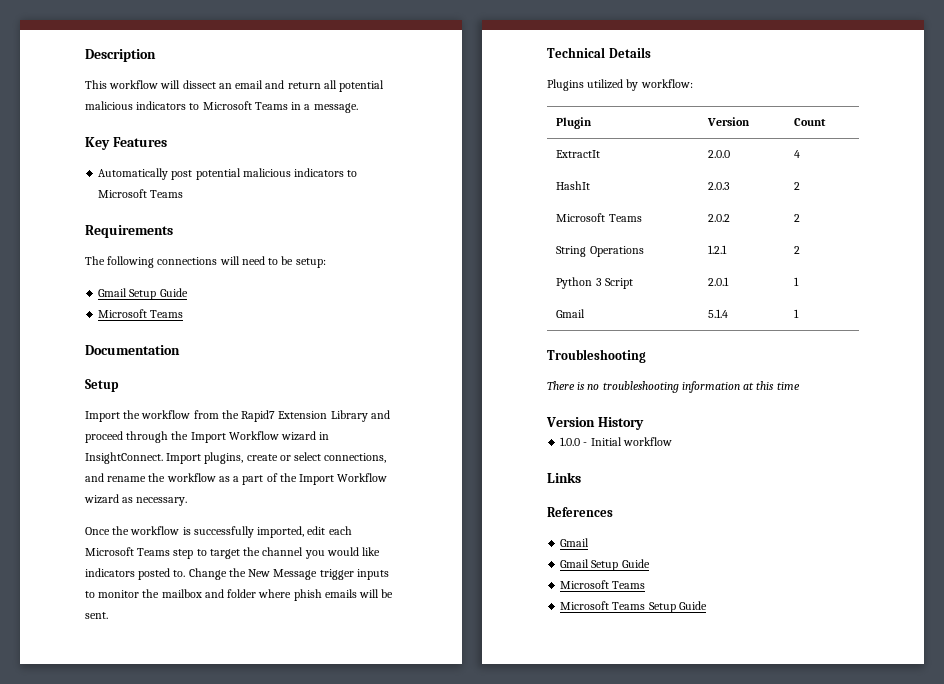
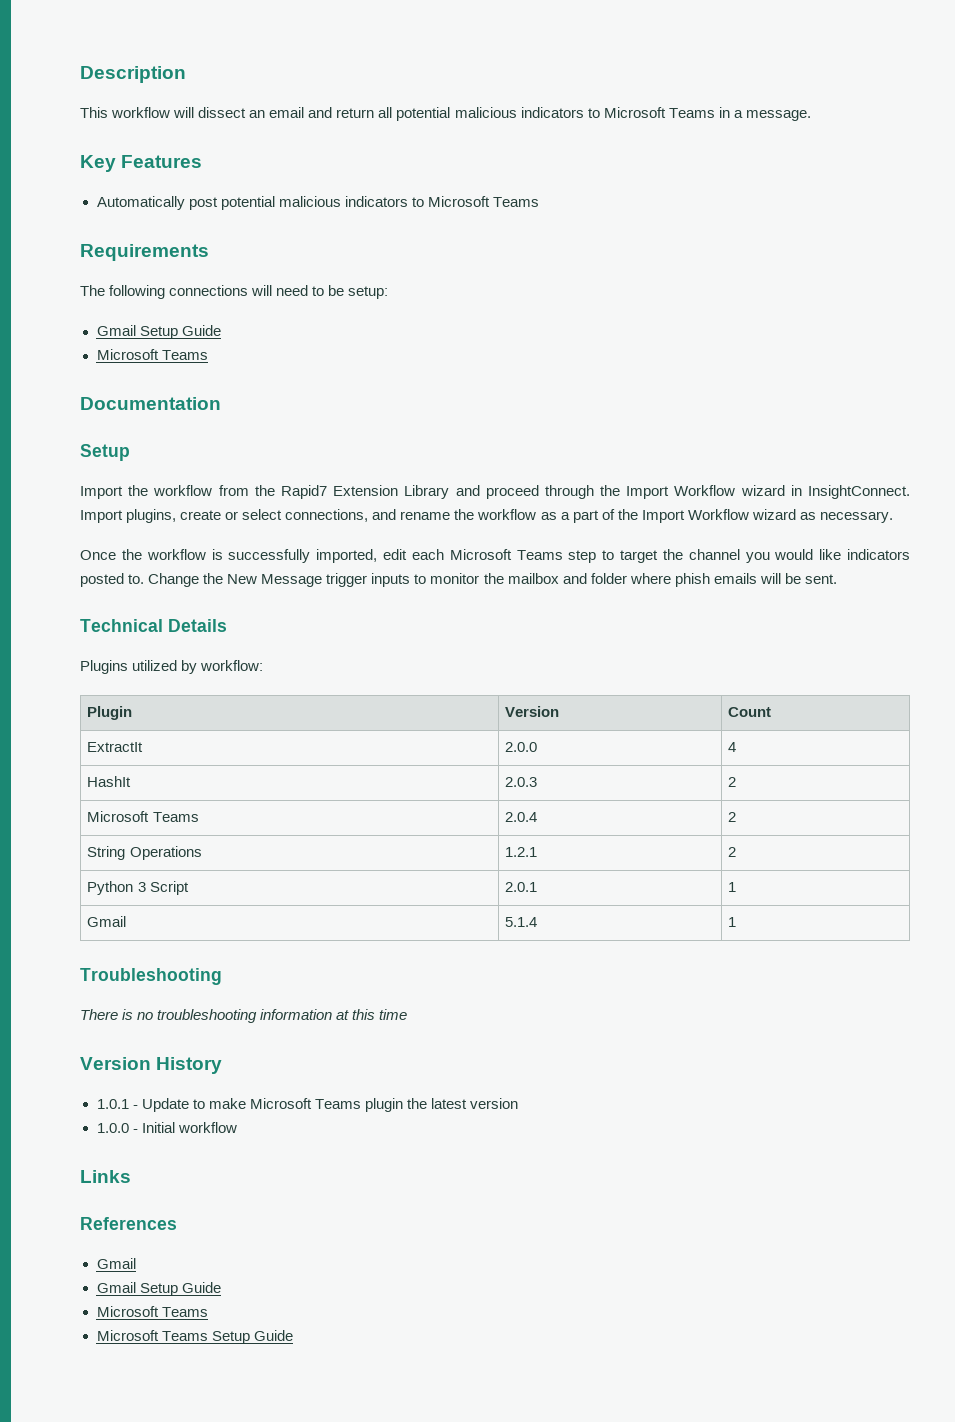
- Microsoft Teams | 2.0.2 | 2
+ Microsoft Teams | 2.0.4 | 2
+ 1.0.1 - Update to make Microsoft Teams plugin the latest version

